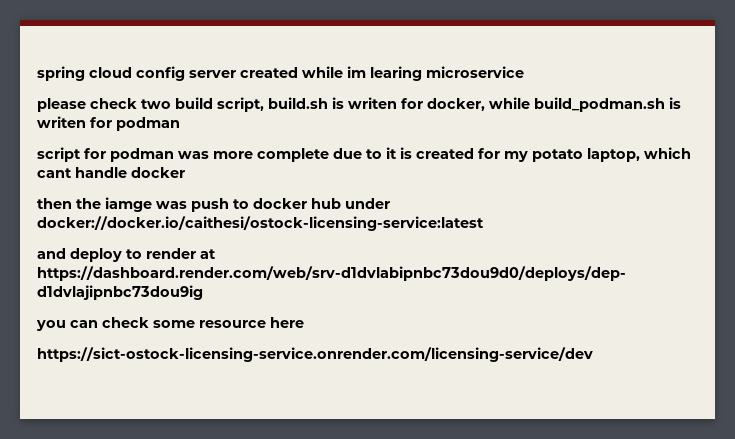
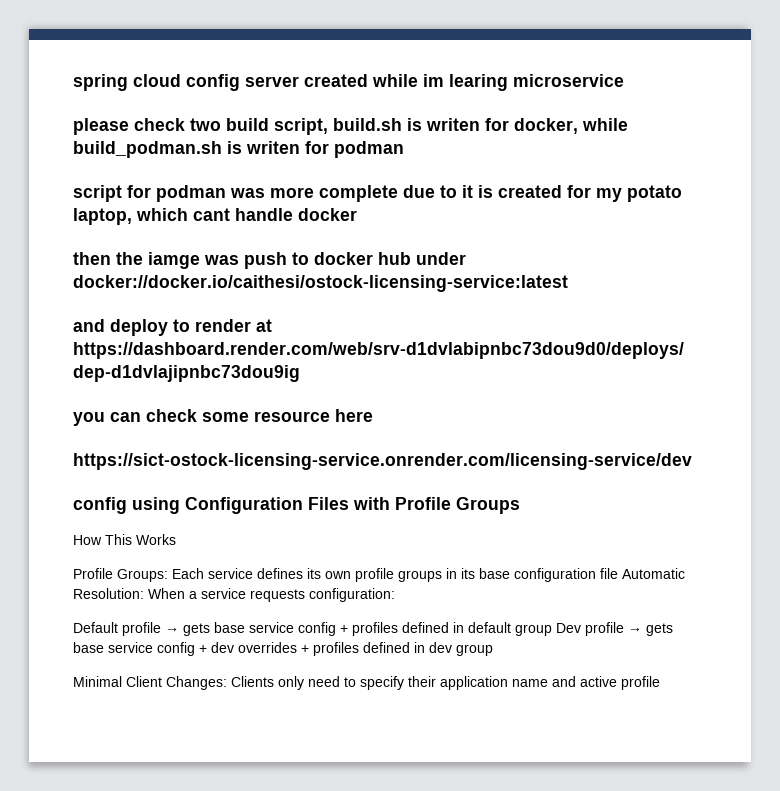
+ config using Configuration Files with Profile Groups
+ How This Works
+ Profile Groups: Each service defines its own profile groups in its base configuration file Automatic Resolution: When a service requests configuration:
+ Default profile → gets base service config + profiles defined in default group Dev profile → gets base service config + dev overrides + profiles defined in dev group
+ Minimal Client Changes: Clients only need to specify their application name and active profile

